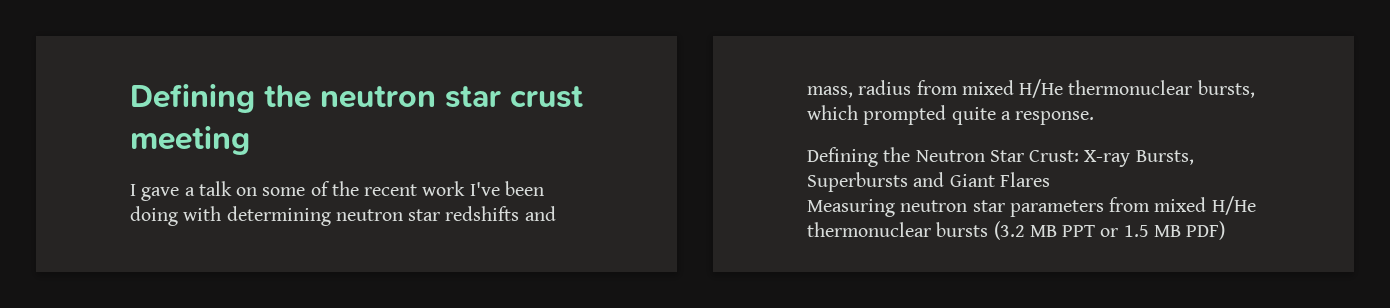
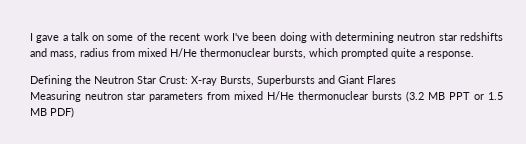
- Defining the neutron star crust meeting

